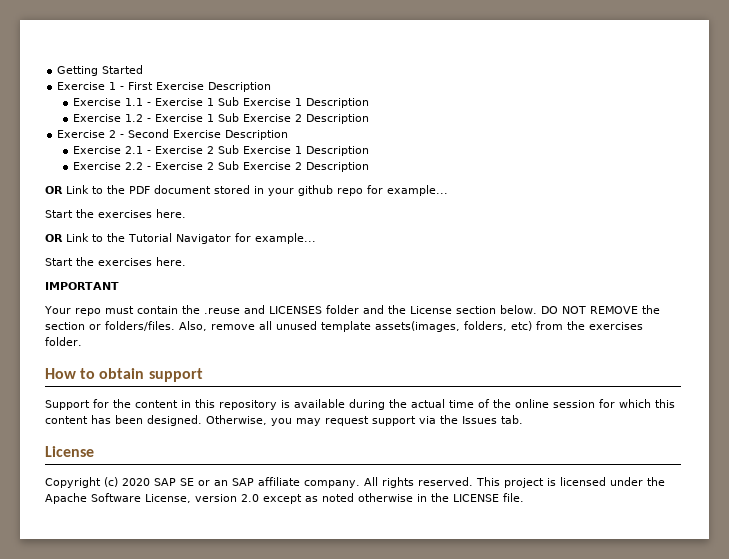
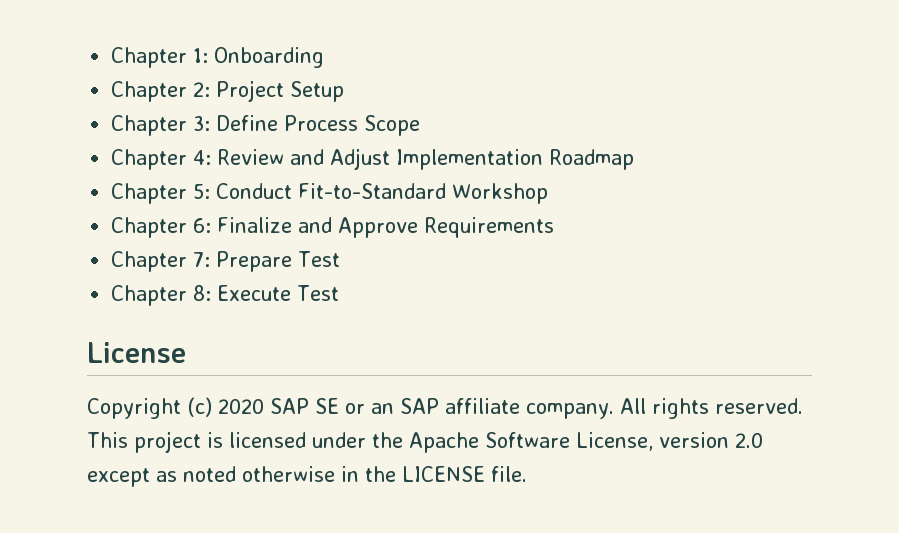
- Getting Started
- Exercise 1 - First Exercise Description
- Exercise 1.1 - Exercise 1 Sub Exercise 1 Description
- Exercise 1.2 - Exercise 1 Sub Exercise 2 Description
- Exercise 2 - Second Exercise Description
- Exercise 2.1 - Exercise 2 Sub Exercise 1 Description
- Exercise 2.2 - Exercise 2 Sub Exercise 2 Description
- OR Link to the PDF document stored in your github repo for example...
- Start the exercises here.
- OR Link to the Tutorial Navigator for example...
- Start the exercises here.
- IMPORTANT
- Your repo must contain the .reuse and LICENSES folder and the License section below. DO NOT REMOVE the section or folders/files. Also, remove all unused template assets(images, folders, etc) from the exercises folder.
- How to obtain support
- Support for the content in this repository is available during the actual time of the online session for which this content has been designed. Otherwise, you may request support via the Issues tab.
+ Chapter 1: Onboarding
+ Chapter 2: Project Setup
+ Chapter 3: Define Process Scope
+ Chapter 4: Review and Adjust Implementation Roadmap
+ Chapter 5: Conduct Fit-to-Standard Workshop
+ Chapter 6: Finalize and Approve Requirements
+ Chapter 7: Prepare Test
+ Chapter 8: Execute Test

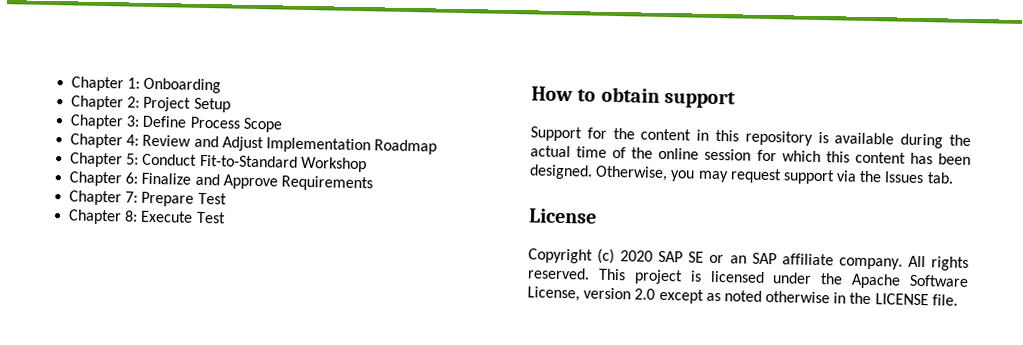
+ How to obtain support
+ Support for the content in this repository is available during the actual time of the online session for which this content has been designed. Otherwise, you may request support via the Issues tab.

